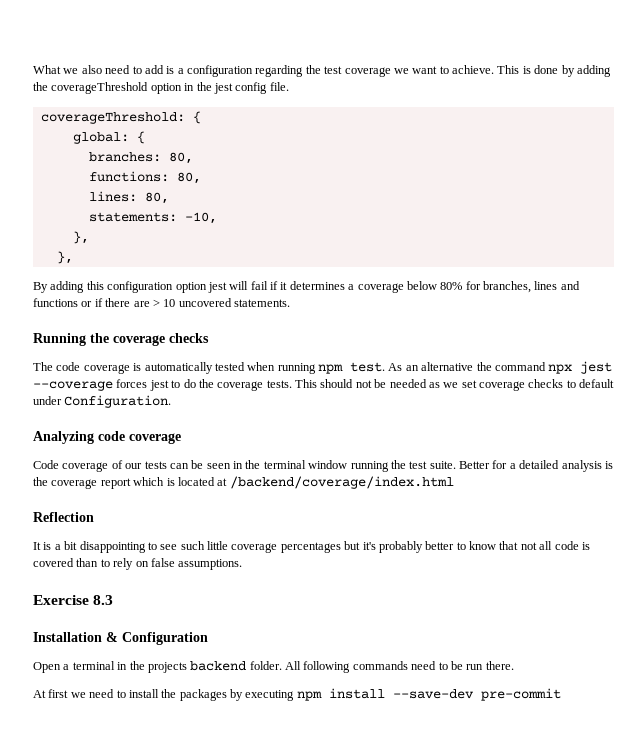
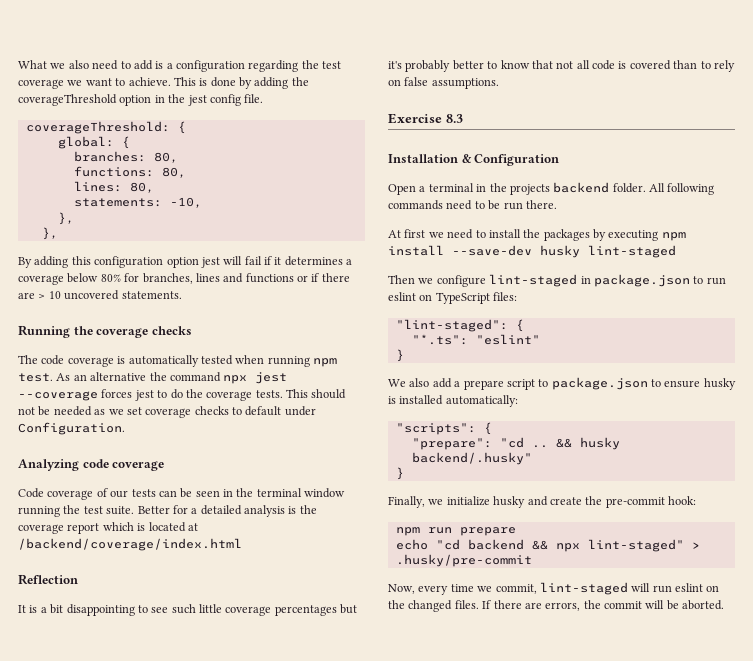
- At first we need to install the packages by executing npm install --save-dev pre-commit
+ At first we need to install the packages by executing npm install --save-dev husky lint-staged
+ Then we configure lint-staged in package.json to run eslint on TypeScript files:
+ "lint-staged": {
+ "*.ts": "eslint"
+ }
+ We also add a prepare script to package.json to ensure husky is installed automatically:
+ "scripts": {
+ "prepare": "cd .. && husky backend/.husky"
+ }
+ Finally, we initialize husky and create the pre-commit hook:
+ npm run prepare
+ echo "cd backend && npx lint-staged" > .husky/pre-commit
+ Now, every time we commit, lint-staged will run eslint on the changed files. If there are errors, the commit will be aborted.

